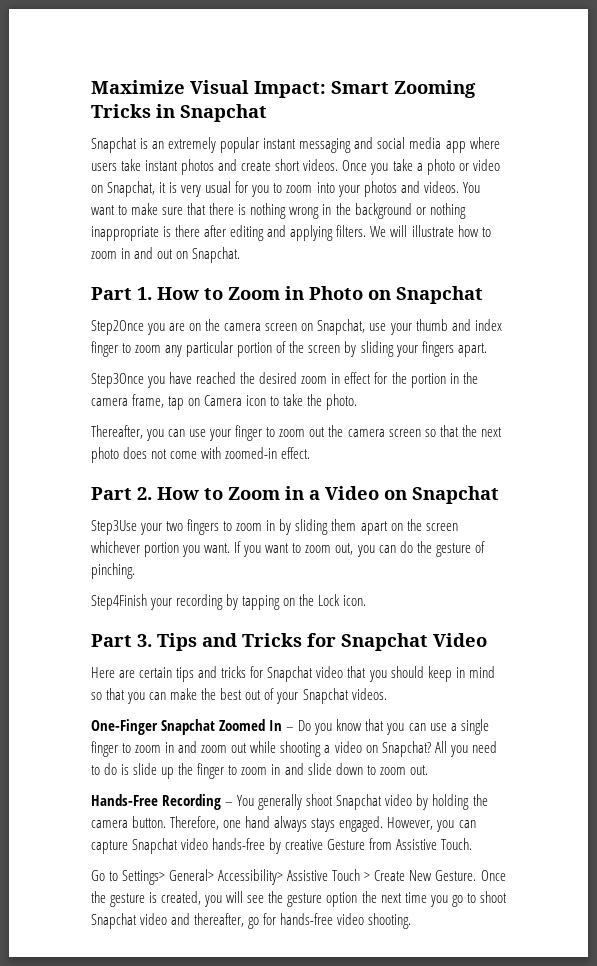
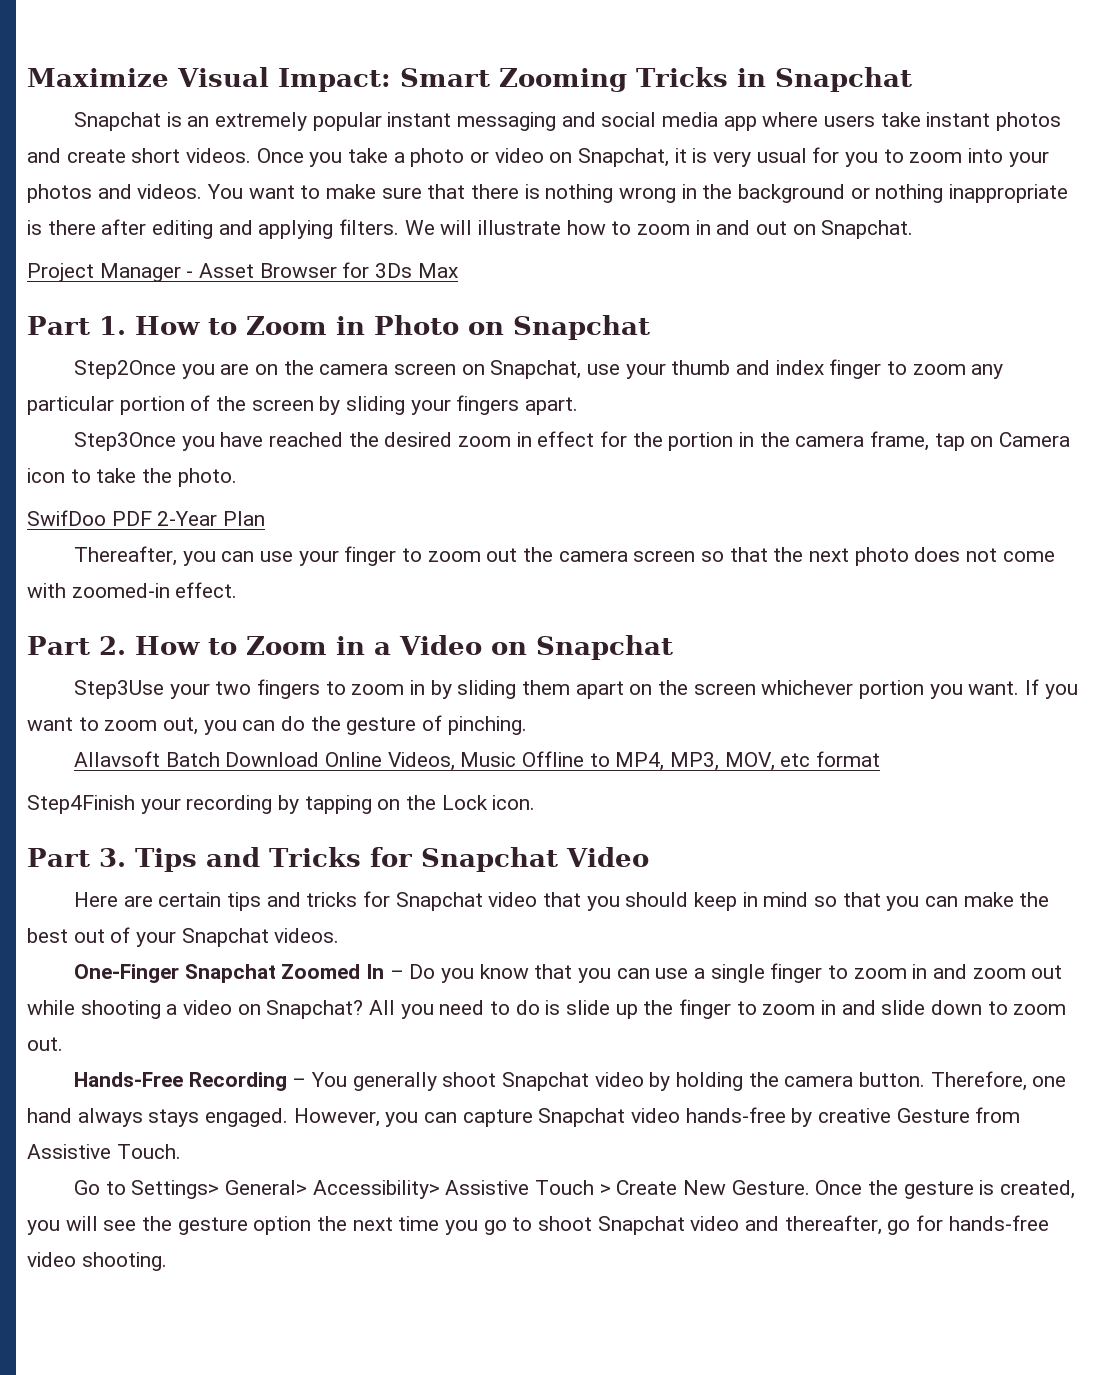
+ Project Manager - Asset Browser for 3Ds Max
+ SwifDoo PDF 2-Year Plan
+ Allavsoft Batch Download Online Videos, Music Offline to MP4, MP3, MOV, etc format

